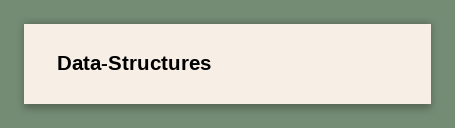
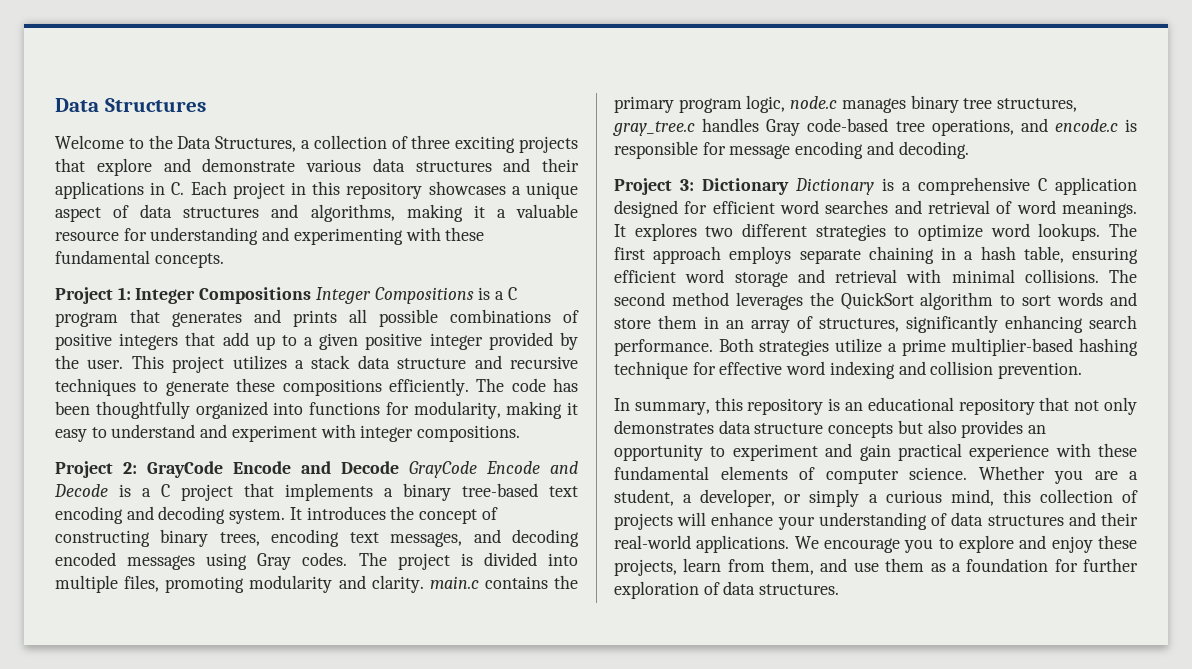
- Data-Structures
+ Data Structures
+ Welcome to the Data Structures, a collection of three exciting projects that explore and demonstrate various data structures and their applications in C. Each project in this repository showcases a unique aspect of data structures and algorithms, making it a valuable resource for understanding and experimenting with these fundamental concepts.
+ Project 1: Integer Compositions Integer Compositions is a C program that generates and prints all possible combinations of positive integers that add up to a given positive integer provided by the user. This project utilizes a stack data structure and recursive techniques to generate these compositions efficiently. The code has been thoughtfully organized into functions for modularity, making it easy to understand and experiment with integer compositions.
+ Project 2: GrayCode Encode and Decode GrayCode Encode and Decode is a C project that implements a binary tree-based text encoding and decoding system. It introduces the concept of constructing binary trees, encoding text messages, and decoding encoded messages using Gray codes. The project is divided into multiple files, promoting modularity and clarity. main.c contains the primary program logic, node.c manages binary tree structures, gray_tree.c handles Gray code-based tree operations, and encode.c is responsible for message encoding and decoding.
+ Project 3: Dictionary Dictionary is a comprehensive C application designed for efficient word searches and retrieval of word meanings. It explores two different strategies to optimize word lookups. The first approach employs separate chaining in a hash table, ensuring efficient word storage and retrieval with minimal collisions. The second method leverages the QuickSort algorithm to sort words and store them in an array of structures, significantly enhancing search performance. Both strategies utilize a prime multiplier-based hashing technique for effective word indexing and collision prevention.
+ In summary, this repository is an educational repository that not only demonstrates data structure concepts but also provides an opportunity to experiment and gain practical experience with these fundamental elements of computer science. Whether you are a student, a developer, or simply a curious mind, this collection of projects will enhance your understanding of data structures and their real-world applications. We encourage you to explore and enjoy these projects, learn from them, and use them as a foundation for further exploration of data structures.

